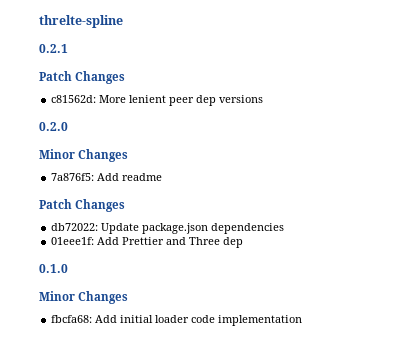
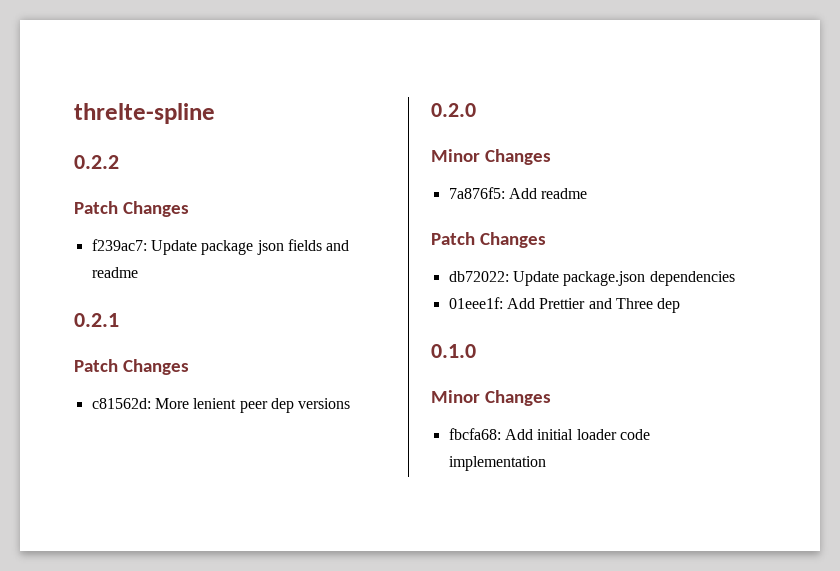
+ 0.2.2
+ Patch Changes
+ f239ac7: Update package json fields and readme

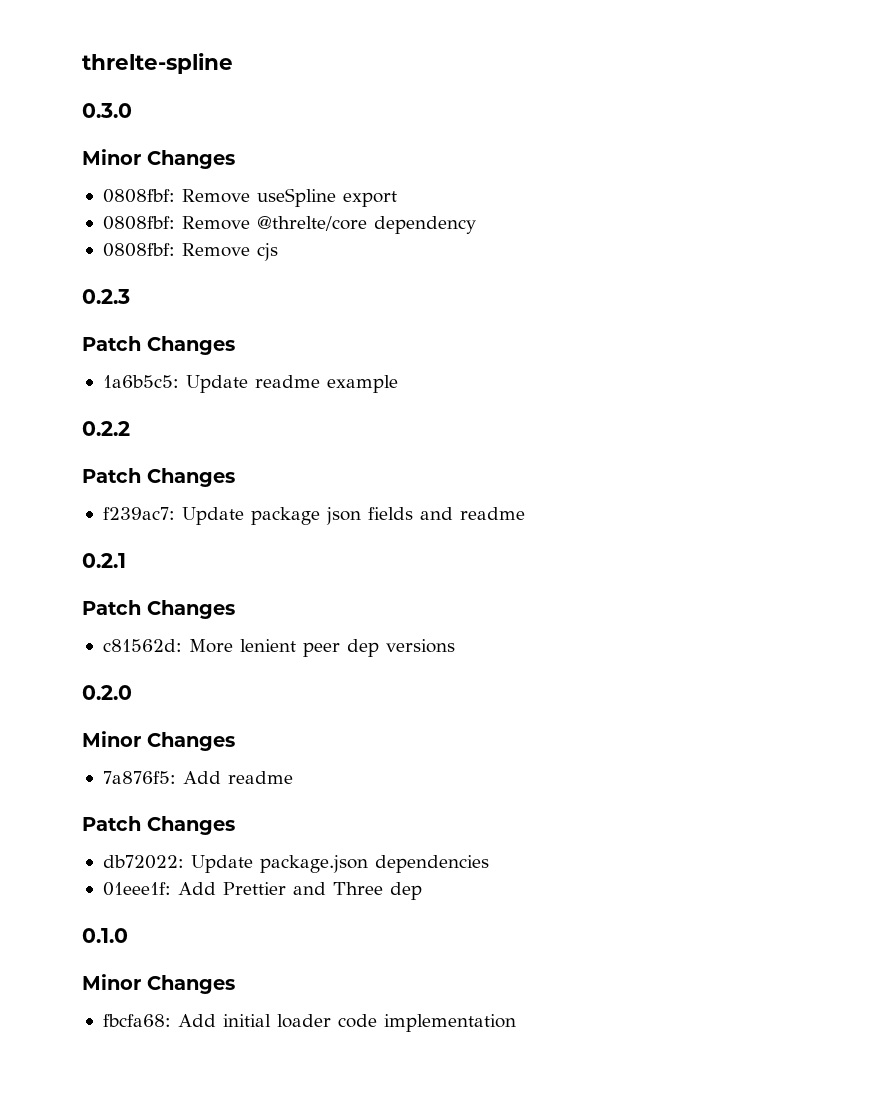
+ 0.3.0
+ Minor Changes
+ 0808fbf: Remove useSpline export
+ 0808fbf: Remove @threlte/core dependency
+ 0808fbf: Remove cjs
+ 0.2.3
+ Patch Changes
+ 1a6b5c5: Update readme example

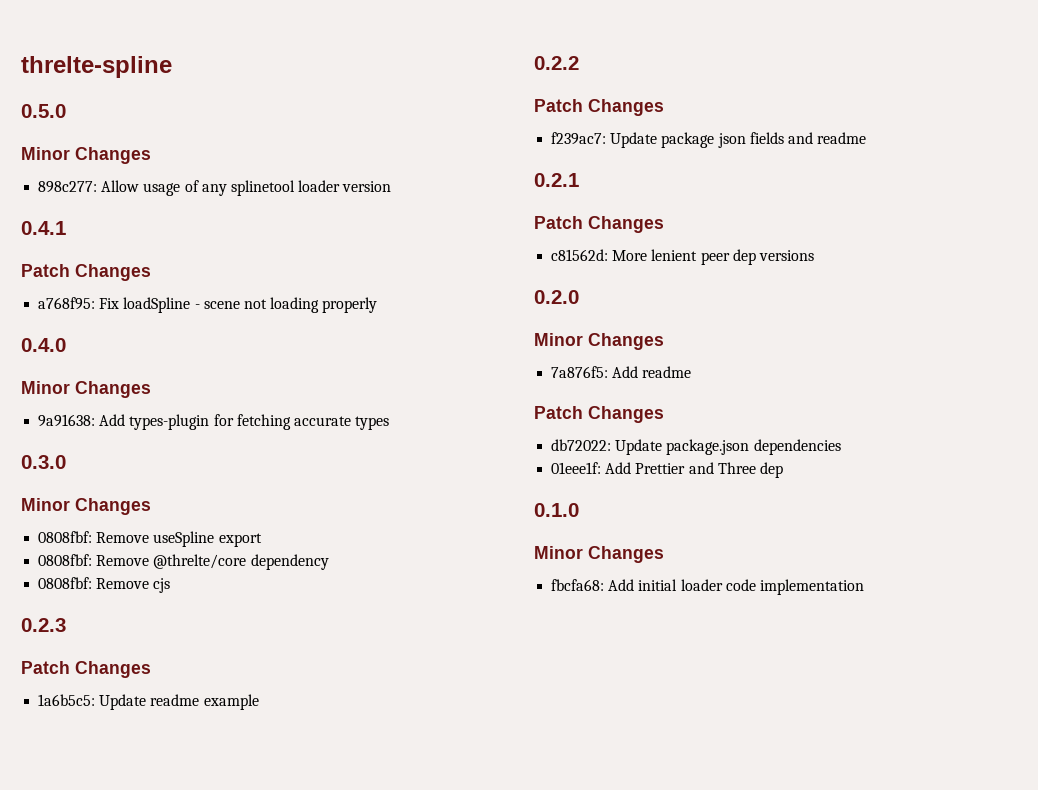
+ 0.5.0
+ Minor Changes
+ 898c277: Allow usage of any splinetool loader version
+ 0.4.1
+ Patch Changes
+ a768f95: Fix loadSpline - scene not loading properly
+ 0.4.0
+ Minor Changes
+ 9a91638: Add types-plugin for fetching accurate types

